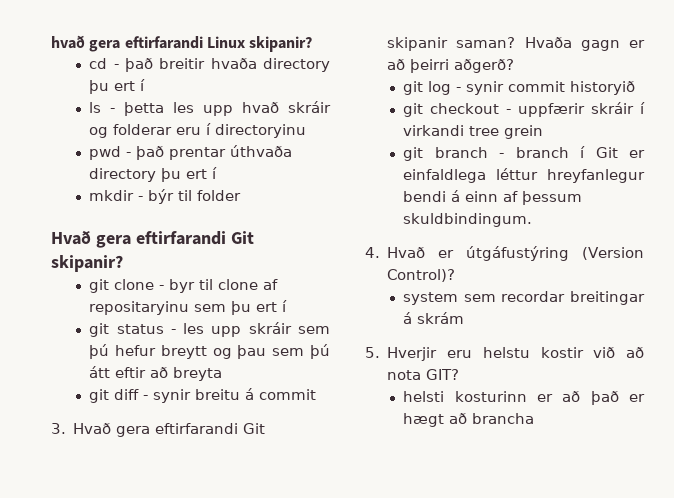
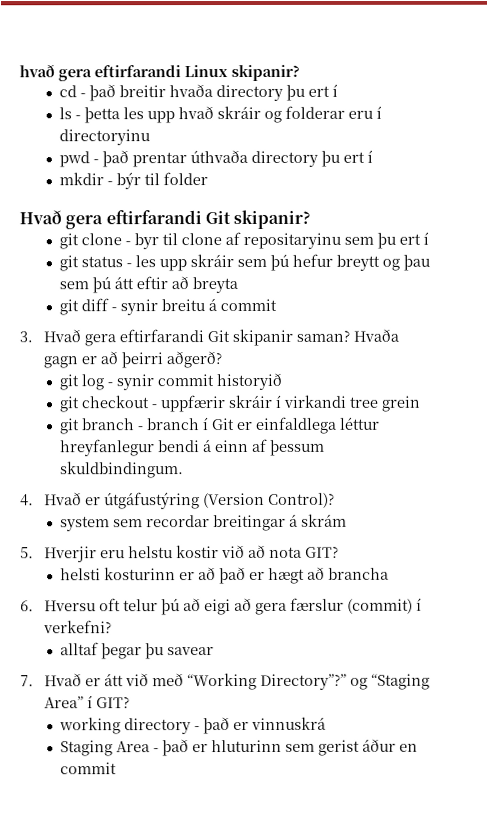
+ 6. Hversu oft telur þú að eigi að gera færslur (commit) í verkefni?
+ alltaf þegar þu savear
+ 7. Hvað er átt við með “Working Directory”?” og “Staging Area” í GIT?
+ working directory - það er vinnuskrá
+ Staging Area - það er hluturinn sem gerist áður en commit

